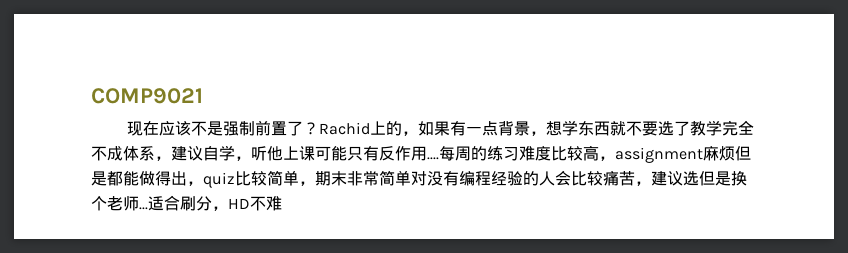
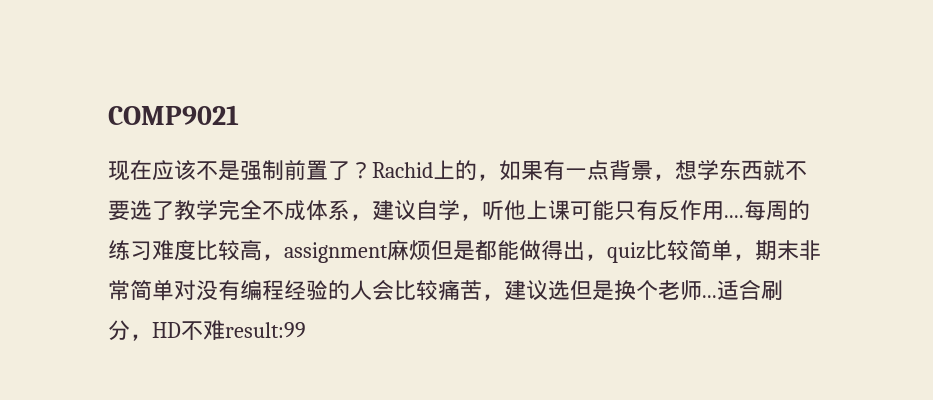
- 适合刷分，HD不难
+ 适合刷分，HD不难result:99

